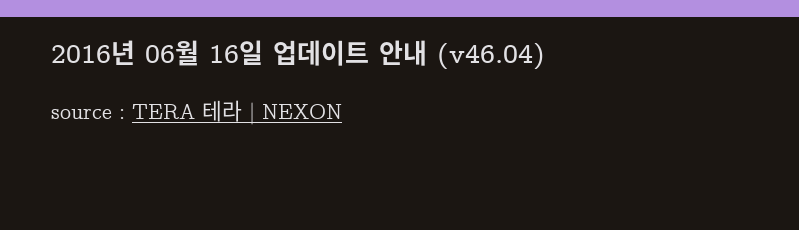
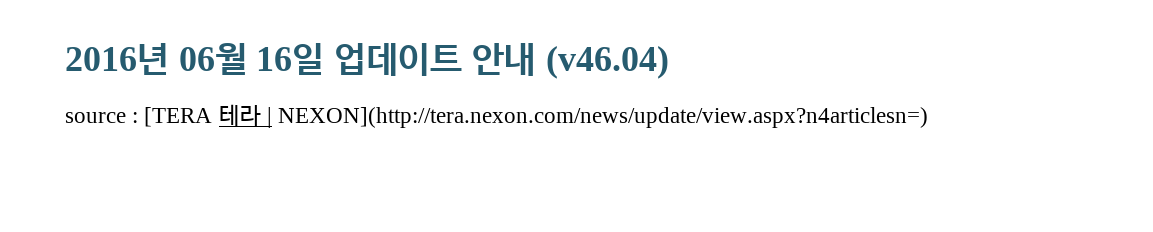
- source : TERA 테라 | NEXON
+ source : [TERA 테라 | NEXON](http://tera.nexon.com/news/update/view.aspx?n4articlesn=)

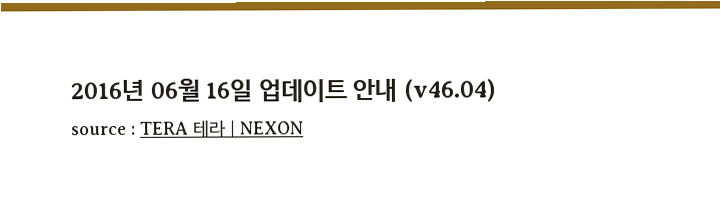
- source : [TERA 테라 | NEXON](http://tera.nexon.com/news/update/view.aspx?n4articlesn=)
+ source : TERA 테라 | NEXON

